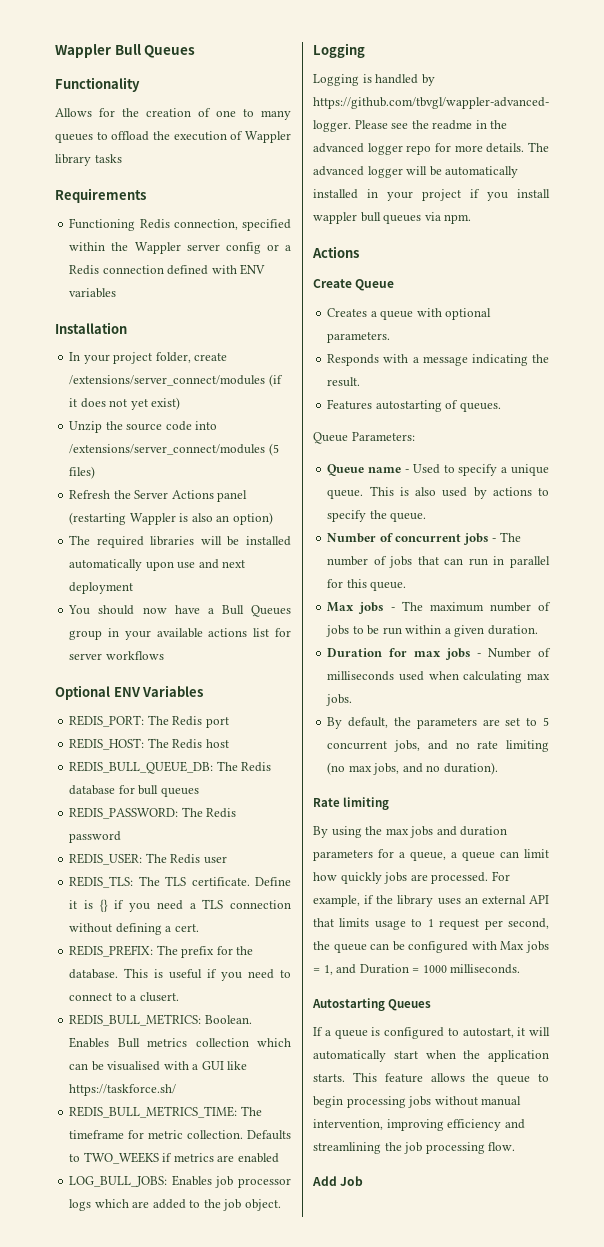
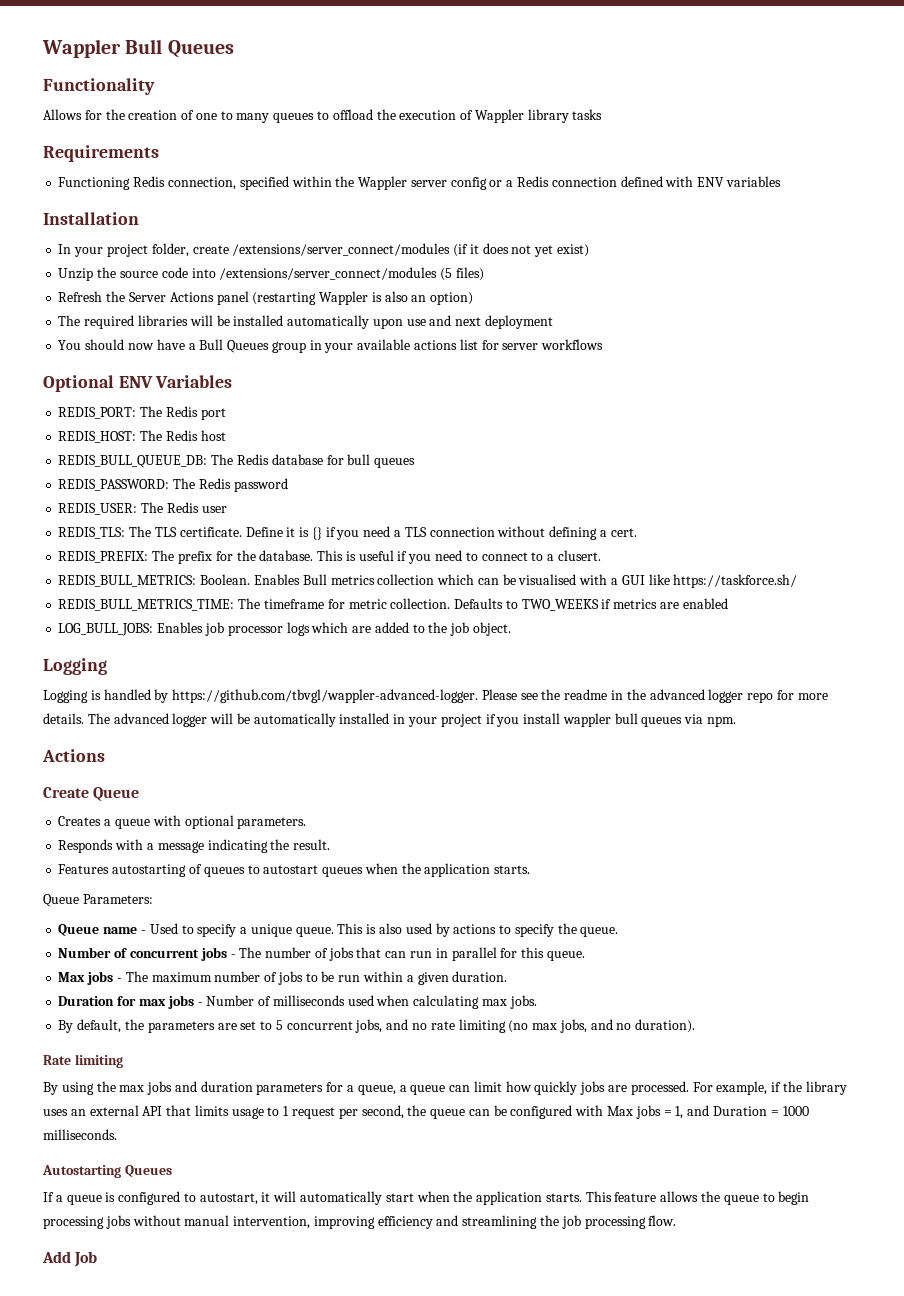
- Features autostarting of queues.
+ Features autostarting of queues to autostart queues when the application starts.

